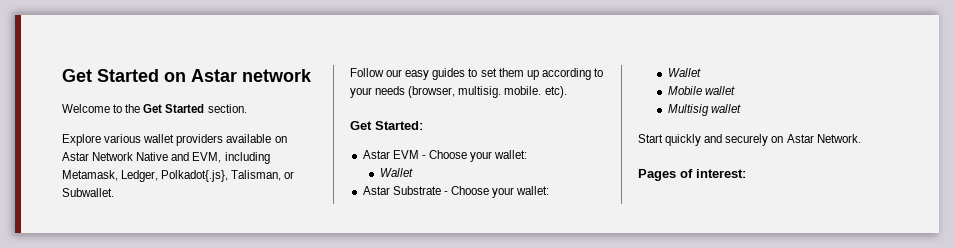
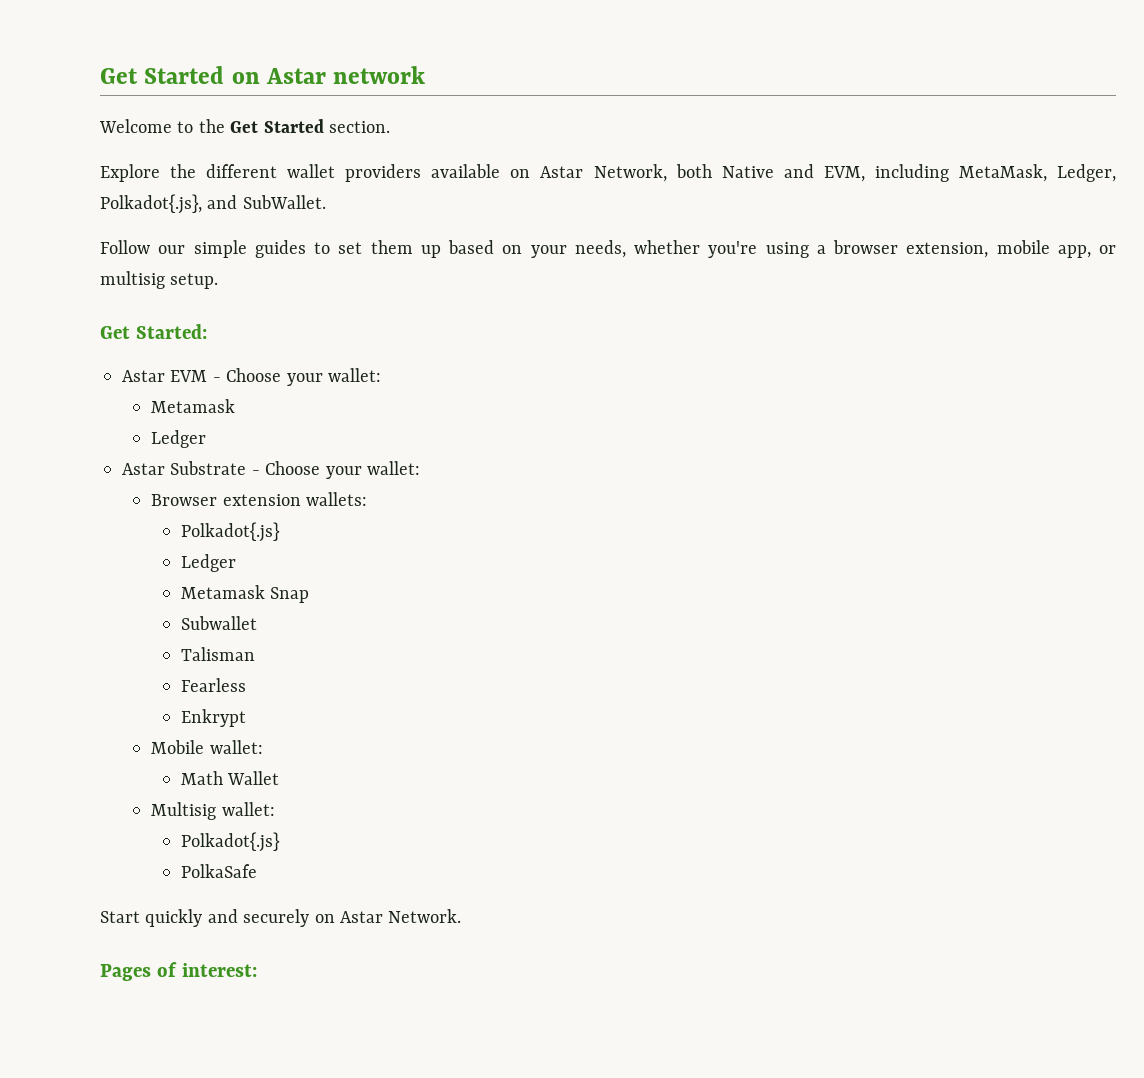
- Explore various wallet providers available on Astar Network Native and EVM, including Metamask, Ledger, Polkadot{.js}, Talisman, or Subwallet.
+ Explore the different wallet providers available on Astar Network, both Native and EVM, including MetaMask, Ledger, Polkadot{.js}, and SubWallet.
- Follow our easy guides to set them up according to your needs (browser, multisig. mobile. etc).
+ Follow our simple guides to set them up based on your needs, whether you're using a browser extension, mobile app, or multisig setup.
  Astar EVM - Choose your wallet:
- Wallet
+ Metamask
+ Ledger
  Astar Substrate - Choose your wallet:
- Wallet
- Mobile wallet
- Multisig wallet
+ Browser extension wallets:
+ Polkadot{.js}
+ Ledger
+ Metamask Snap
+ Subwallet
+ Talisman
+ Fearless
+ Enkrypt
+ Mobile wallet:
+ Math Wallet
+ Multisig wallet:
+ Polkadot{.js}
+ PolkaSafe

